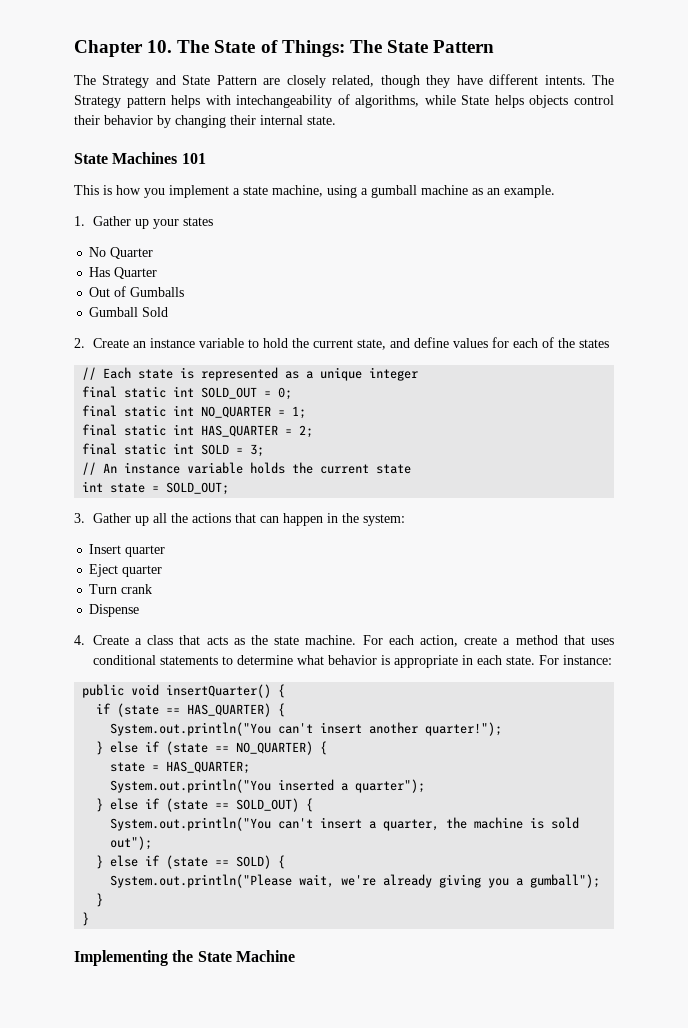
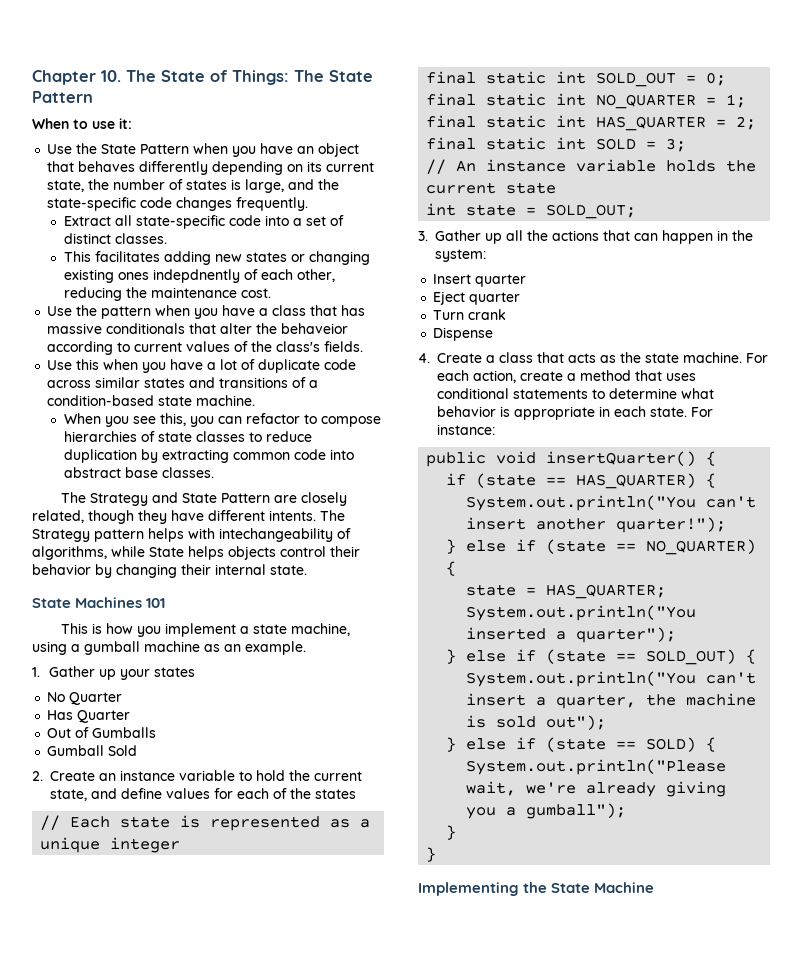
+ When to use it:
+ Use the State Pattern when you have an object that behaves differently depending on its current state, the number of states is large, and the state-specific code changes frequently.
+ Extract all state-specific code into a set of distinct classes.
+ This facilitates adding new states or changing existing ones indepdnently of each other, reducing the maintenance cost.
+ Use the pattern when you have a class that has massive conditionals that alter the behaveior according to current values of the class's fields.
+ Use this when you have a lot of duplicate code across similar states and transitions of a condition-based state machine.
+ When you see this, you can refactor to compose hierarchies of state classes to reduce duplication by extracting common code into abstract base classes.

